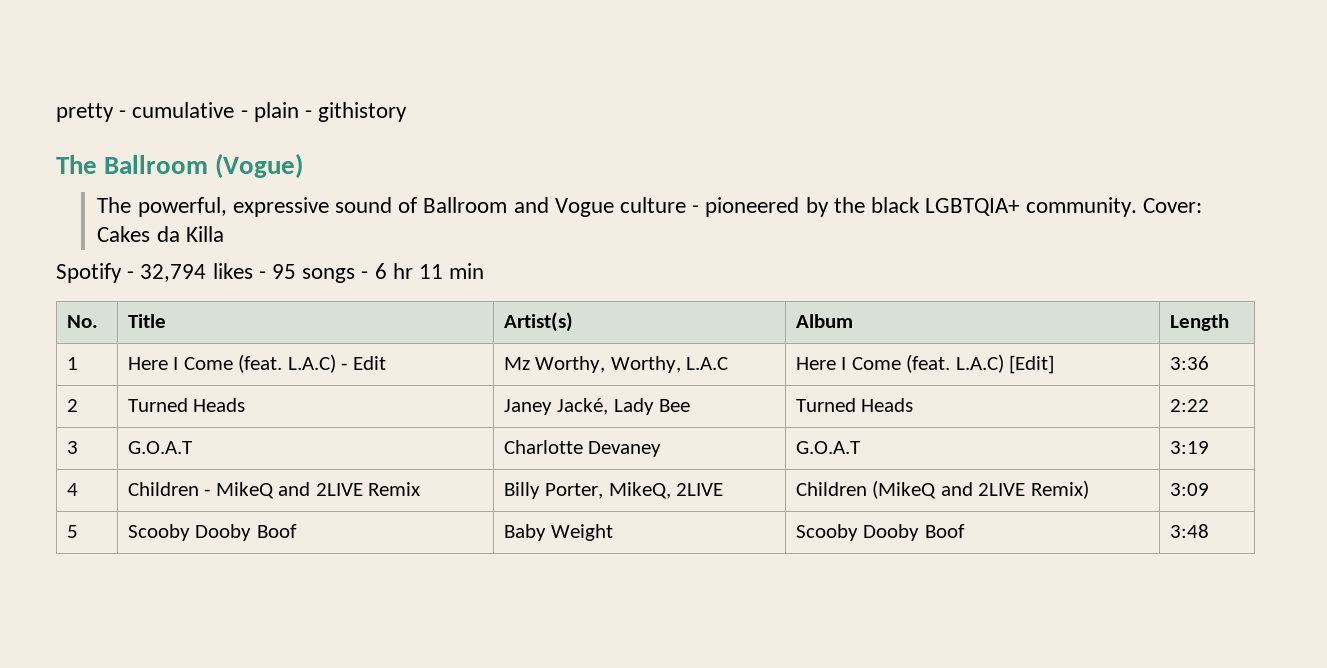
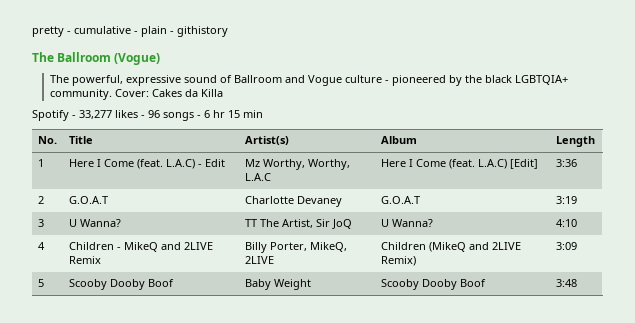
- Spotify - 32,794 likes - 95 songs - 6 hr 11 min
+ Spotify - 33,277 likes - 96 songs - 6 hr 15 min
- 2 | Turned Heads | Janey Jacké, Lady Bee | Turned Heads | 2:22
- 3 | G.O.A.T | Charlotte Devaney | G.O.A.T | 3:19
+ 2 | G.O.A.T | Charlotte Devaney | G.O.A.T | 3:19
+ 3 | U Wanna? | TT The Artist, Sir JoQ | U Wanna? | 4:10

